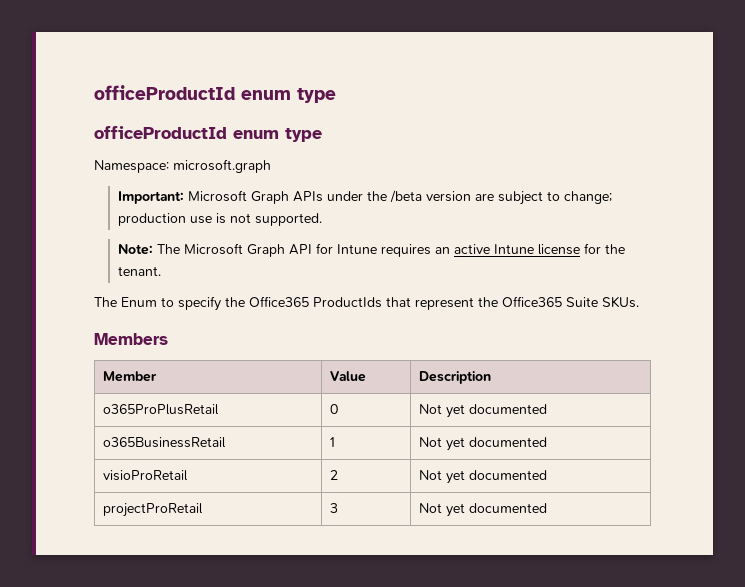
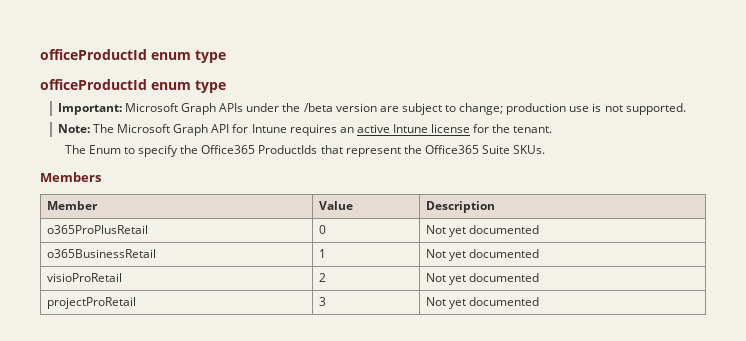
- Namespace: microsoft.graph

